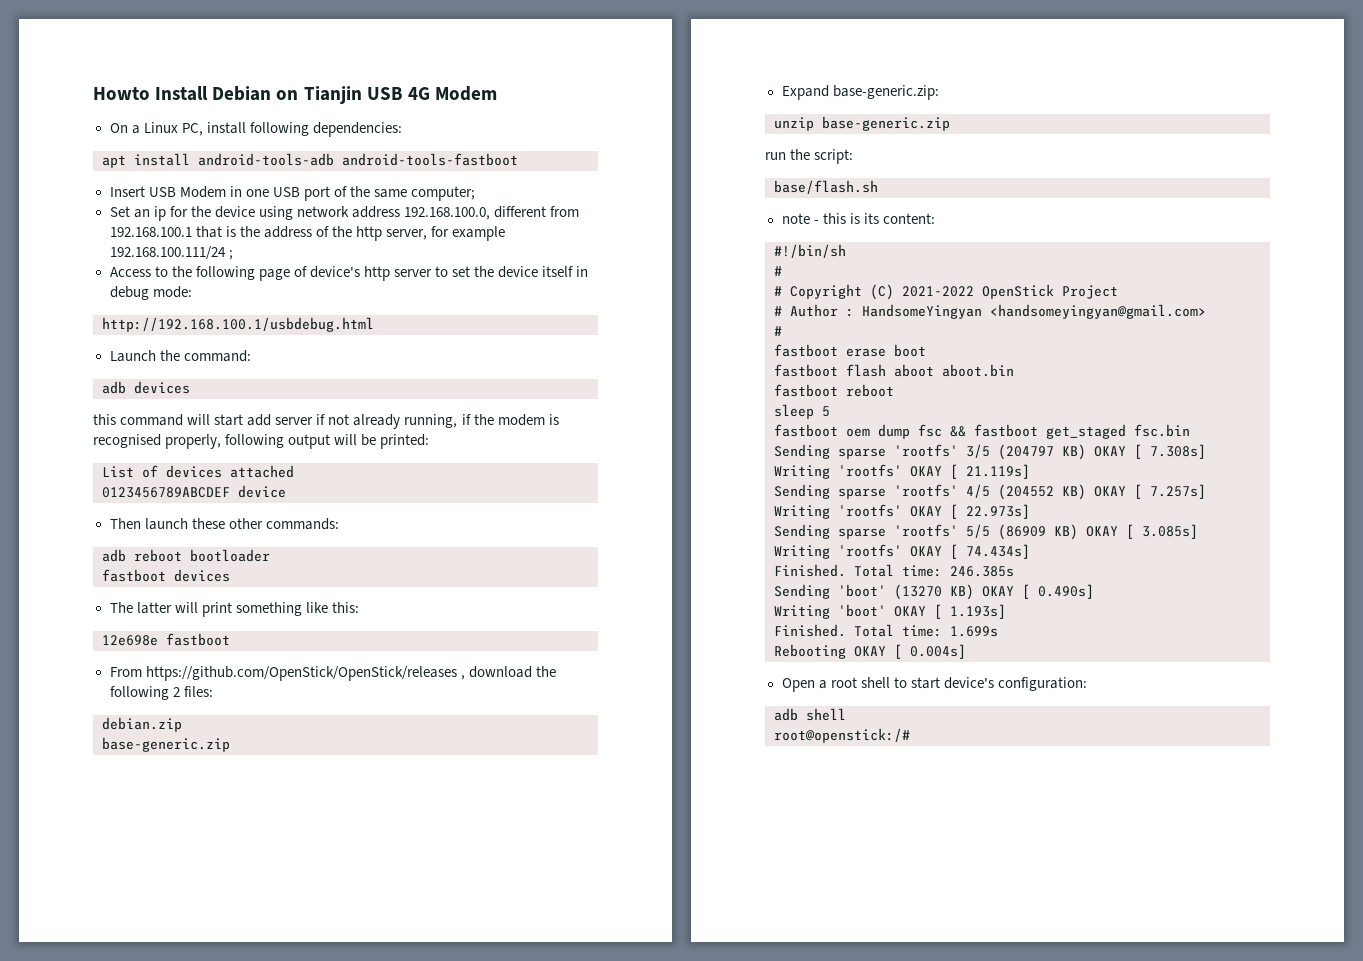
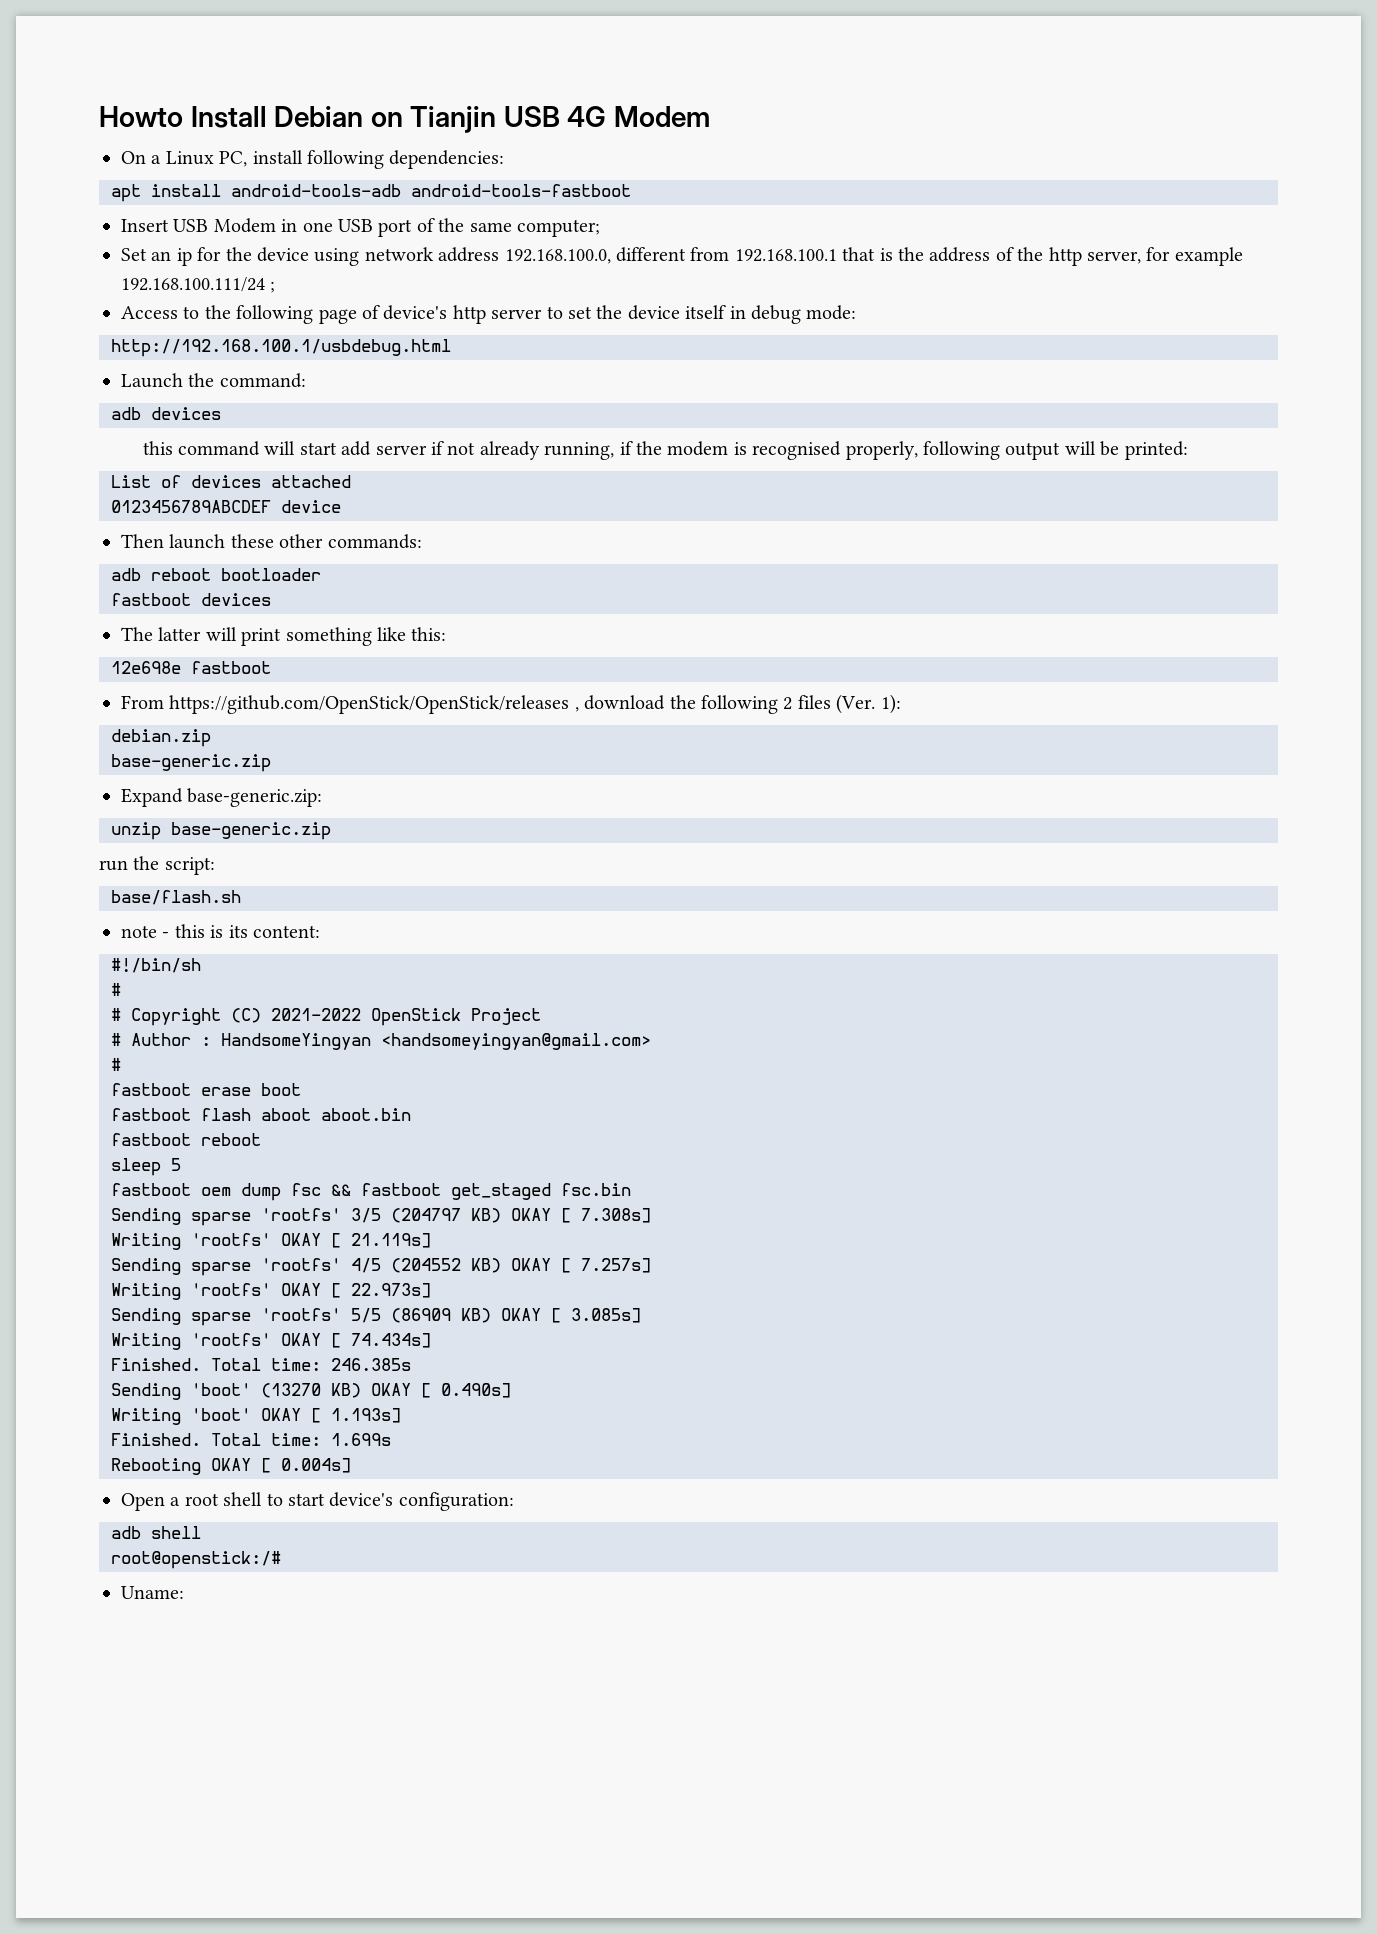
- From https://github.com/OpenStick/OpenStick/releases , download the following 2 files:
+ From https://github.com/OpenStick/OpenStick/releases , download the following 2 files (Ver. 1):
+ Uname:

